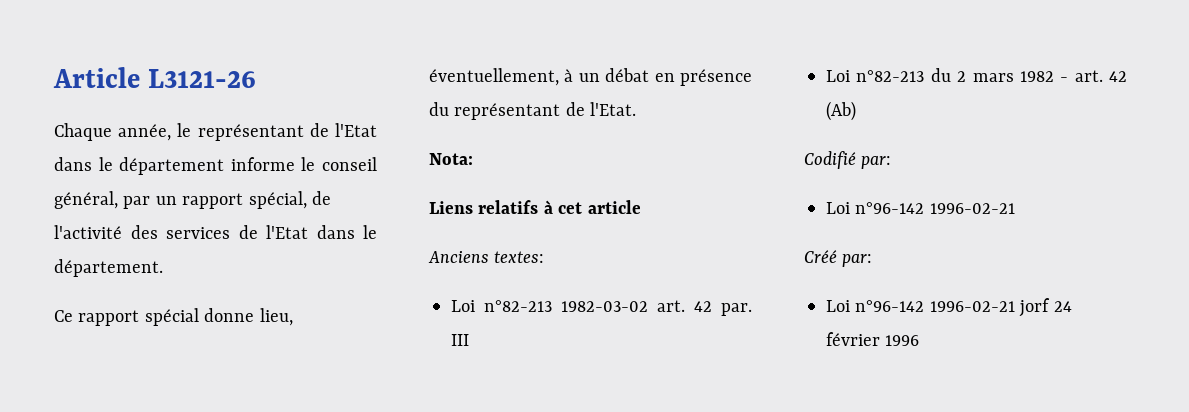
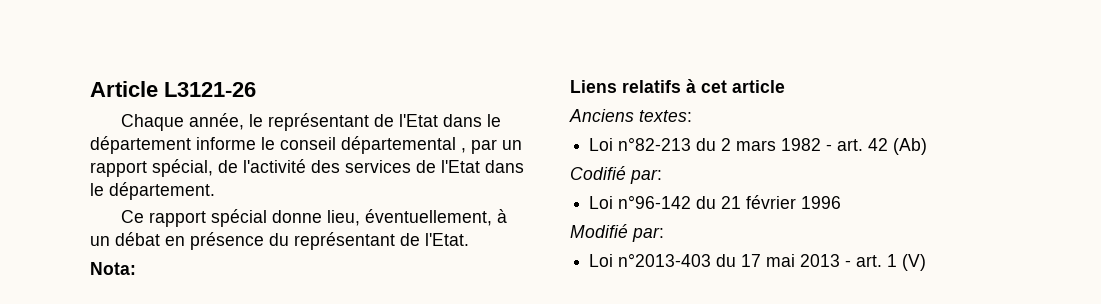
- Chaque année, le représentant de l'Etat dans le département informe le conseil général, par un rapport spécial, de l'activité des services de l'Etat dans le département.
+ Chaque année, le représentant de l'Etat dans le département informe le conseil départemental , par un rapport spécial, de l'activité des services de l'Etat dans le département.
- Loi n°82-213 1982-03-02 art. 42 par. III
  Codifié par:
- Loi n°96-142 1996-02-21
- Créé par:
- Loi n°96-142 1996-02-21 jorf 24 février 1996
+ Loi n°96-142 du 21 février 1996
+ Modifié par:
+ Loi n°2013-403 du 17 mai 2013 - art. 1 (V)

